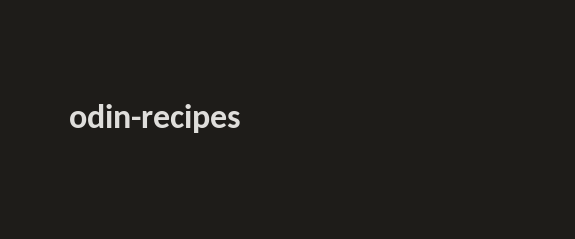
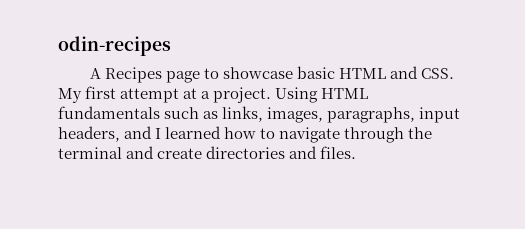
+ A Recipes page to showcase basic HTML and CSS. My first attempt at a project. Using HTML fundamentals such as links, images, paragraphs, input headers, and I learned how to navigate through the terminal and create directories and files.

